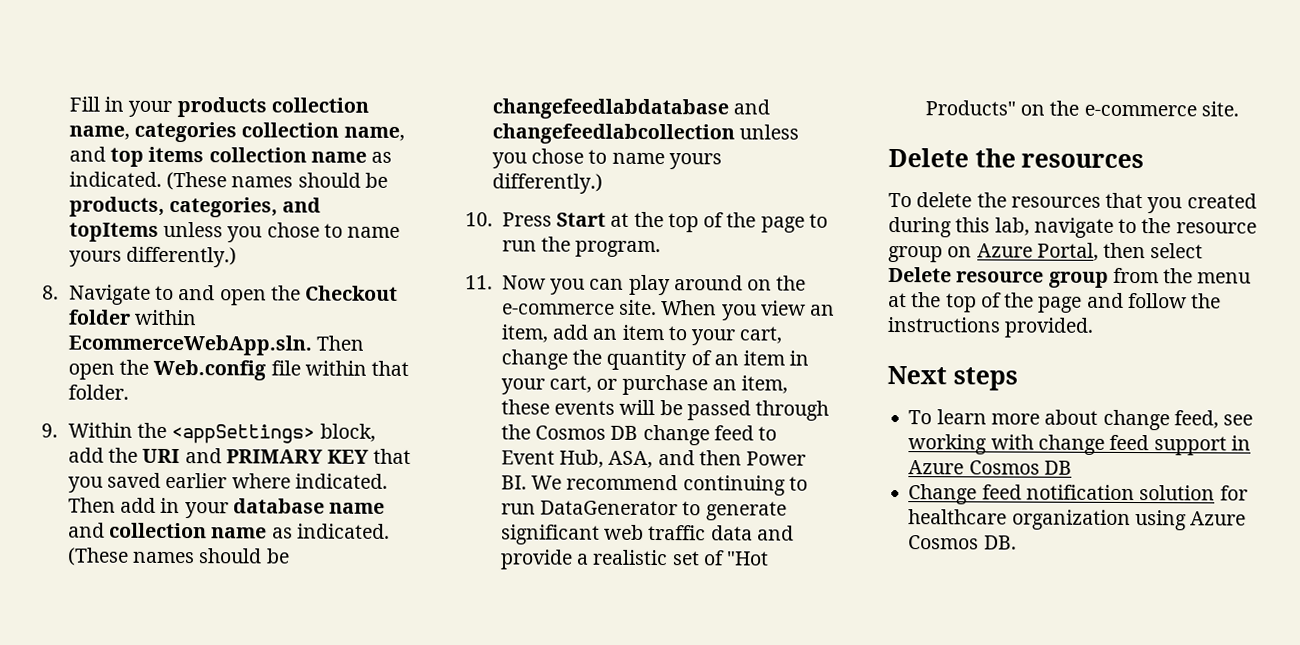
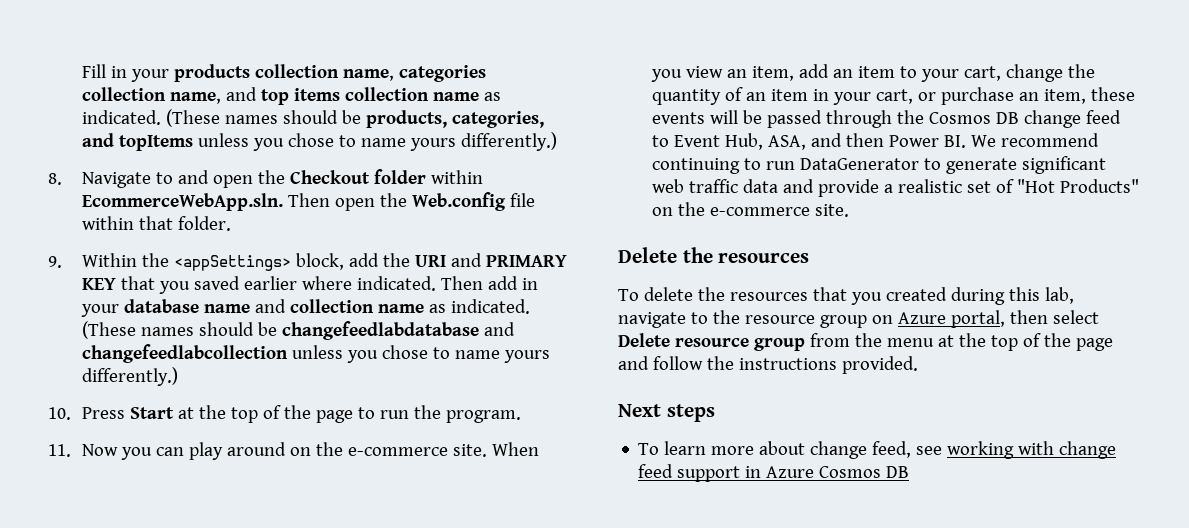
- To delete the resources that you created during this lab, navigate to the resource group on Azure Portal, then select Delete resource group from the menu at the top of the page and follow the instructions provided.
+ To delete the resources that you created during this lab, navigate to the resource group on Azure portal, then select Delete resource group from the menu at the top of the page and follow the instructions provided.
- Change feed notification solution for healthcare organization using Azure Cosmos DB.

